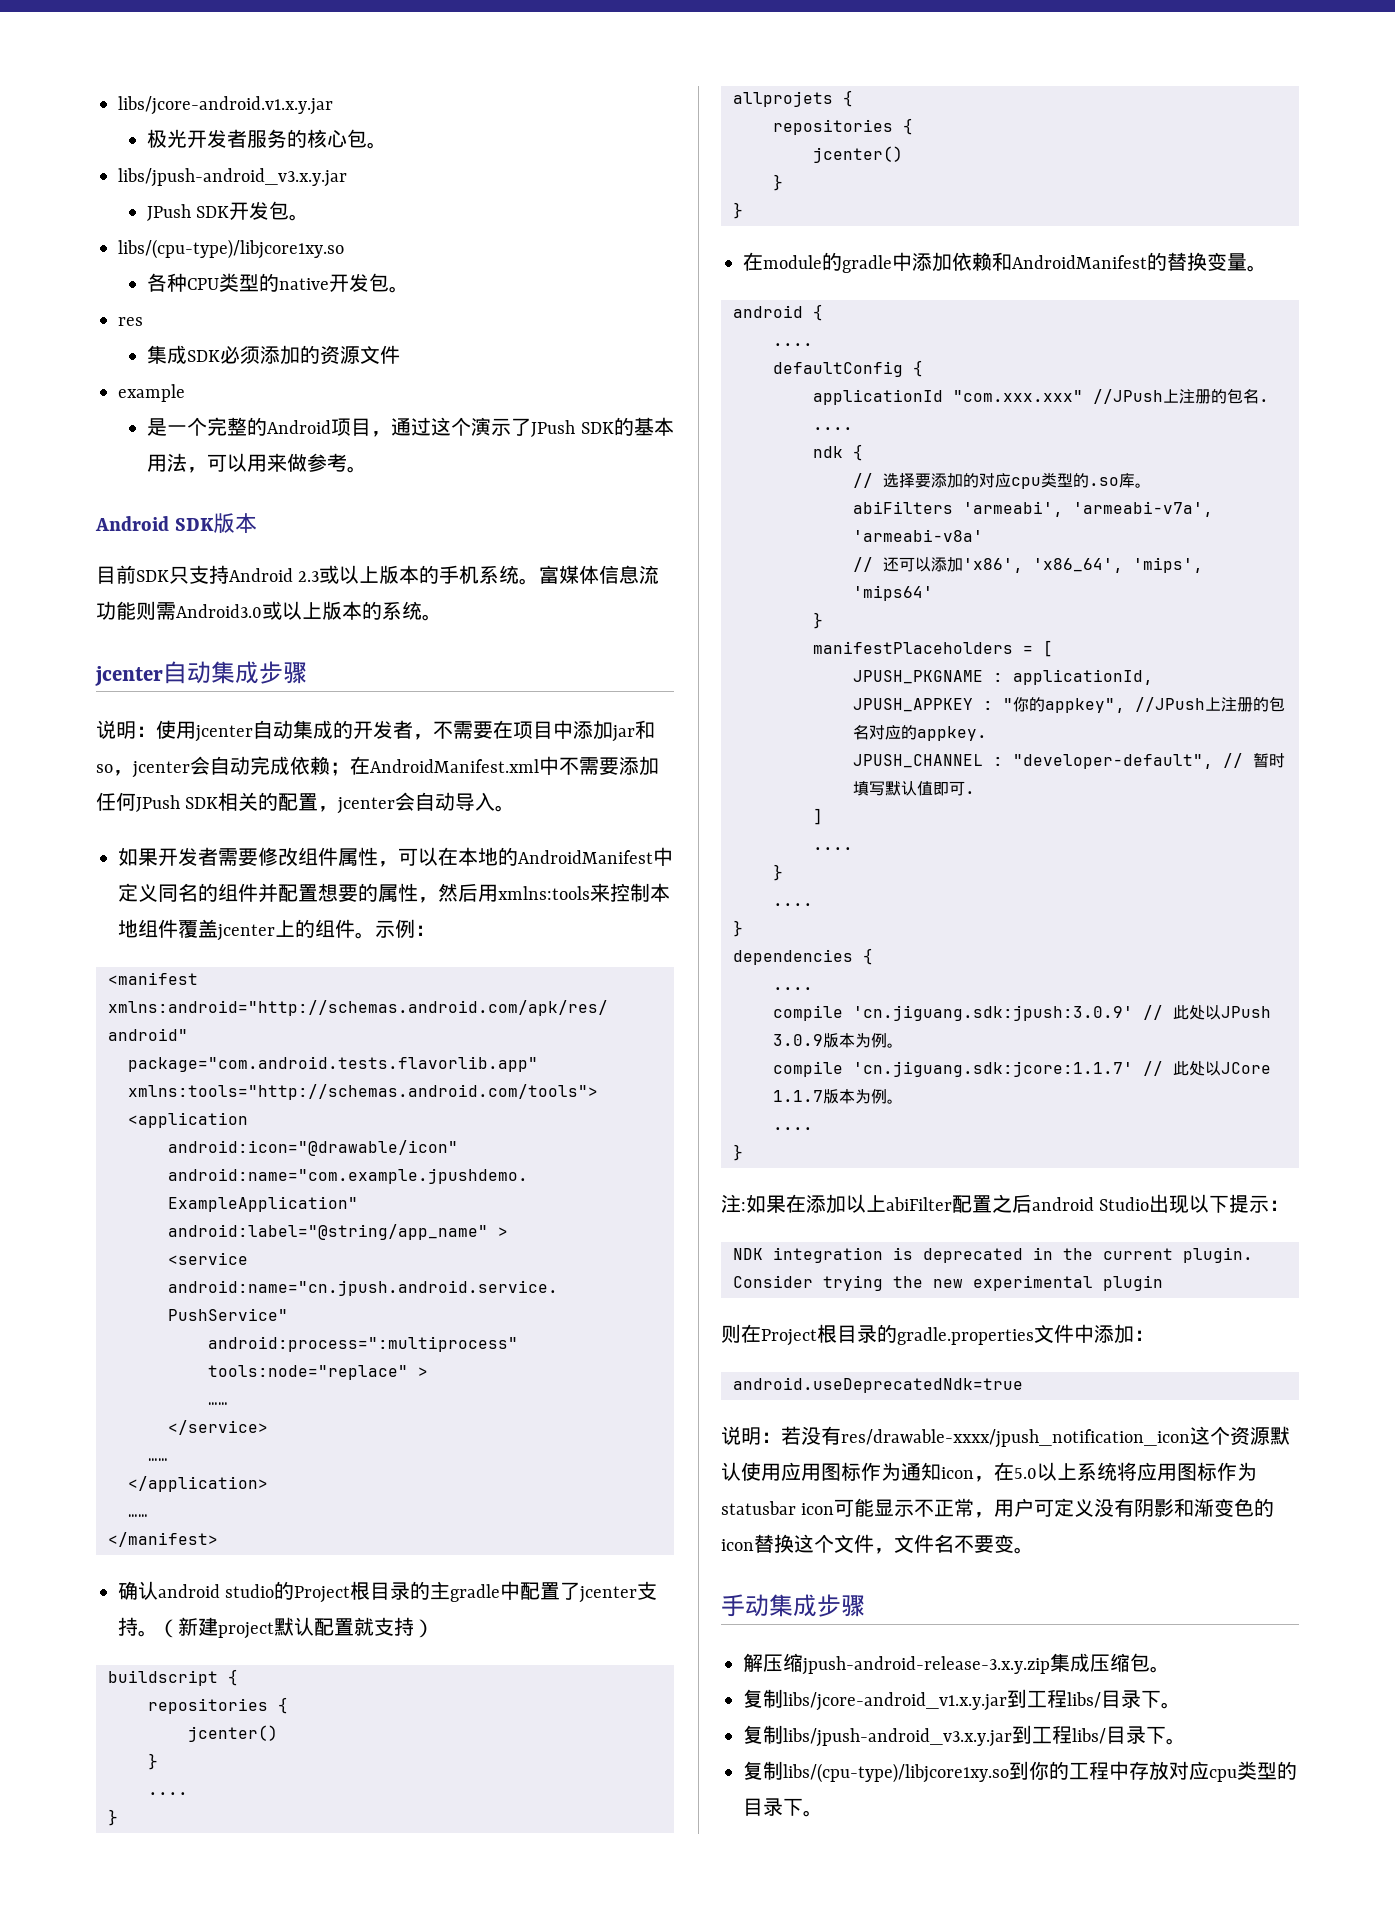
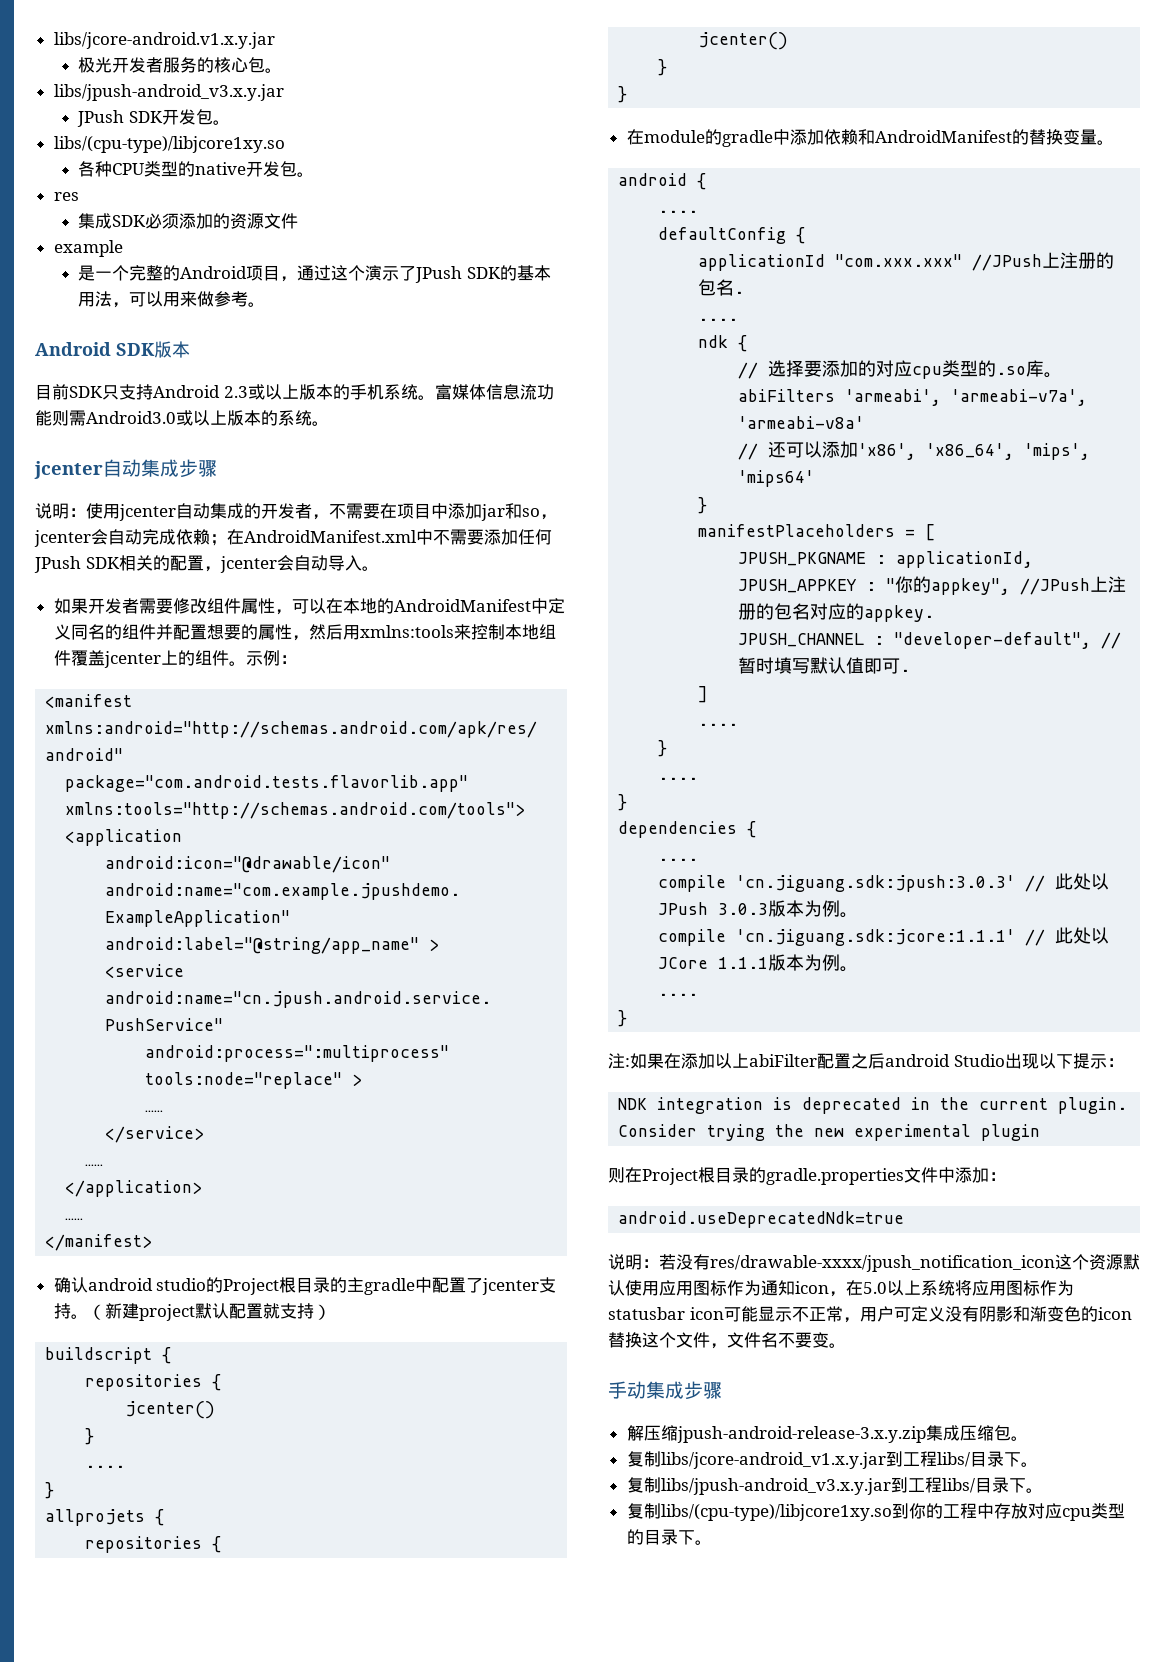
- compile 'cn.jiguang.sdk:jpush:3.0.9' // 此处以JPush 3.0.9版本为例。
+ compile 'cn.jiguang.sdk:jpush:3.0.3' // 此处以JPush 3.0.3版本为例。
- compile 'cn.jiguang.sdk:jcore:1.1.7' // 此处以JCore 1.1.7版本为例。
+ compile 'cn.jiguang.sdk:jcore:1.1.1' // 此处以JCore 1.1.1版本为例。

